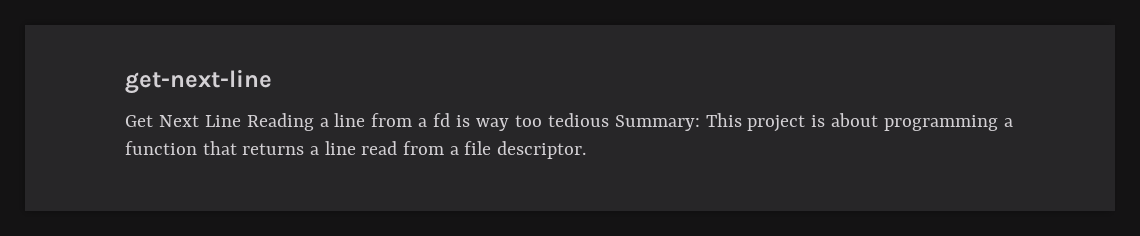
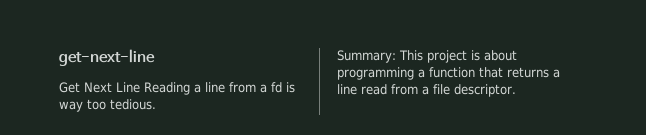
- Get Next Line Reading a line from a fd is way too tedious Summary: This project is about programming a function that returns a line read from a file descriptor.
+ Get Next Line Reading a line from a fd is way too tedious.
+ Summary: This project is about programming a function that returns a line read from a file descriptor.

